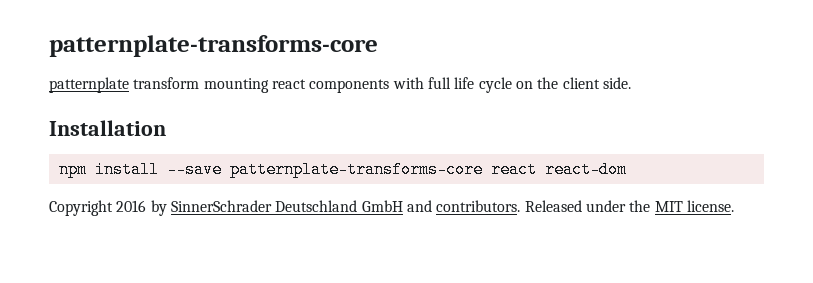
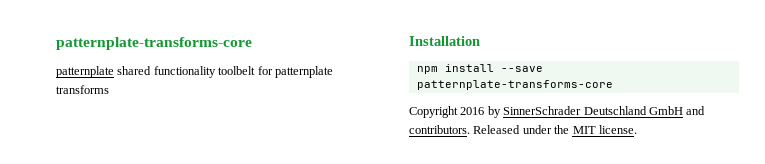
- patternplate transform mounting react components with full life cycle on the client side.
+ patternplate shared functionality toolbelt for patternplate transforms
- npm install --save patternplate-transforms-core react react-dom
+ npm install --save patternplate-transforms-core

